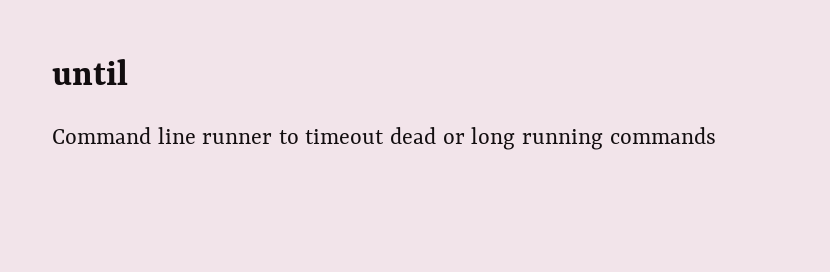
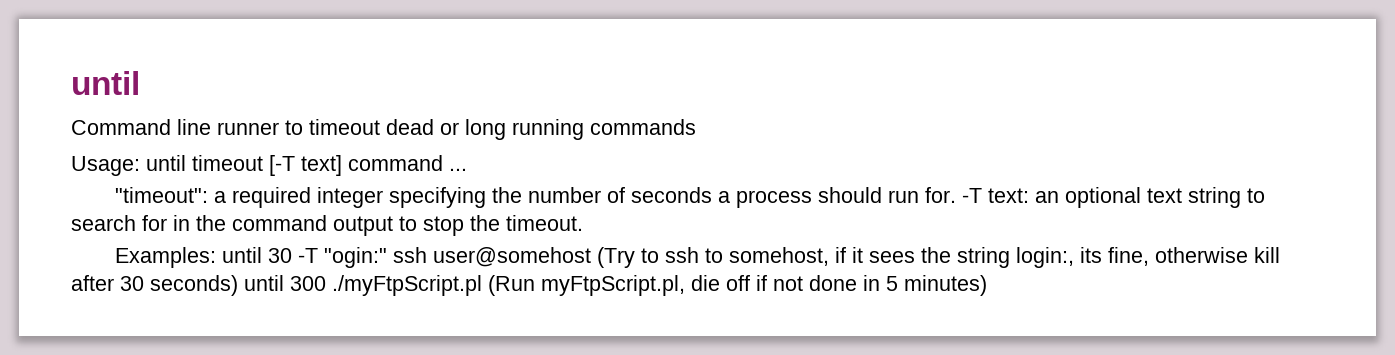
+ Usage: until timeout [-T text] command ...
+ "timeout": a required integer specifying the number of seconds a process should run for. -T text: an optional text string to search for in the command output to stop the timeout.
+ Examples: until 30 -T "ogin:" ssh user@somehost (Try to ssh to somehost, if it sees the string login:, its fine, otherwise kill after 30 seconds) until 300 ./myFtpScript.pl (Run myFtpScript.pl, die off if not done in 5 minutes)

